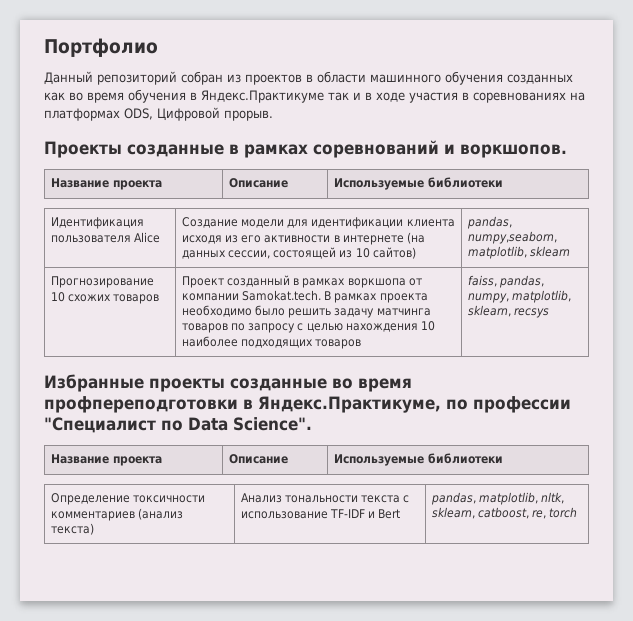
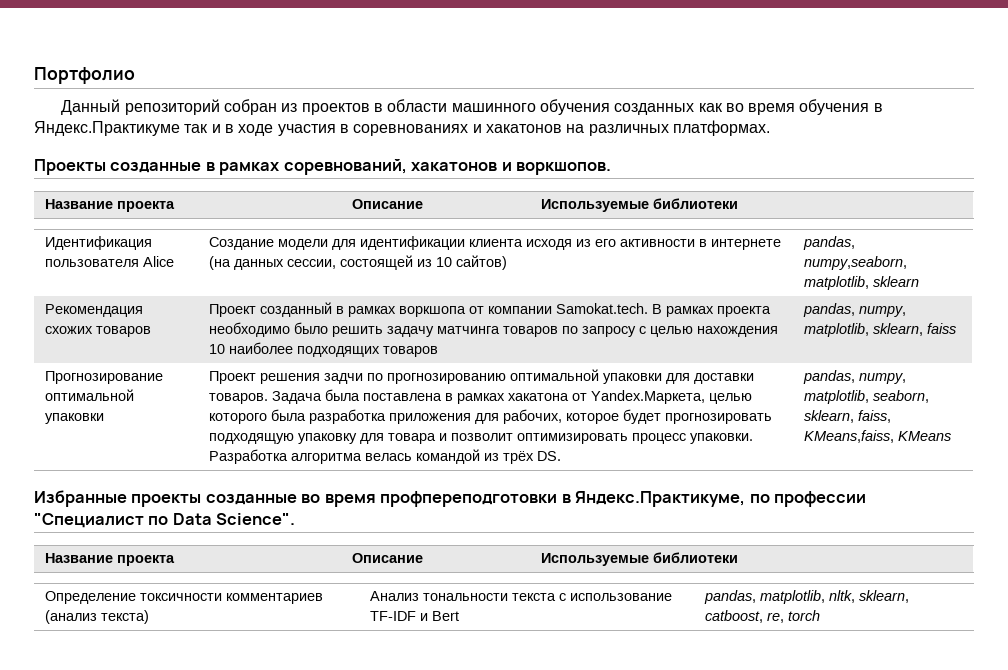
- Данный репозиторий собран из проектов в области машинного обучения созданных как во время обучения в Яндекс.Практикуме так и в ходе участия в соревнованиях на платформах ODS, Цифровой прорыв.
+ Данный репозиторий собран из проектов в области машинного обучения созданных как во время обучения в Яндекс.Практикуме так и в ходе участия в соревнованиях и хакатонов на различных платформах.
- Проекты созданные в рамках соревнований и воркшопов.
+ Проекты созданные в рамках соревнований, хакатонов и воркшопов.
- Прогнозирование 10 схожих товаров | Проект созданный в рамках воркшопа от компании Samokat.tech. В рамках проекта необходимо было решить задачу матчинга товаров по запросу с целью нахождения 10 наиболее подходящих товаров | faiss, pandas, numpy, matplotlib, sklearn, recsys
+ Рекомендация схожих товаров | Проект созданный в рамках воркшопа от компании Samokat.tech. В рамках проекта необходимо было решить задачу матчинга товаров по запросу с целью нахождения 10 наиболее подходящих товаров | pandas, numpy, matplotlib, sklearn, faiss
+ Прогнозирование оптимальной упаковки | Проект решения задчи по прогнозированию оптимальной упаковки для доставки товаров. Задача была поставлена в рамках хакатона от Yandex.Маркета, целью которого была разработка приложения для рабочих, которое будет прогнозировать подходящую упаковку для товара и позволит оптимизировать процесс упаковки. Разработка алгоритма велась командой из трёх DS. | pandas, numpy, matplotlib, seaborn, sklearn, faiss, KMeans,faiss, KMeans

